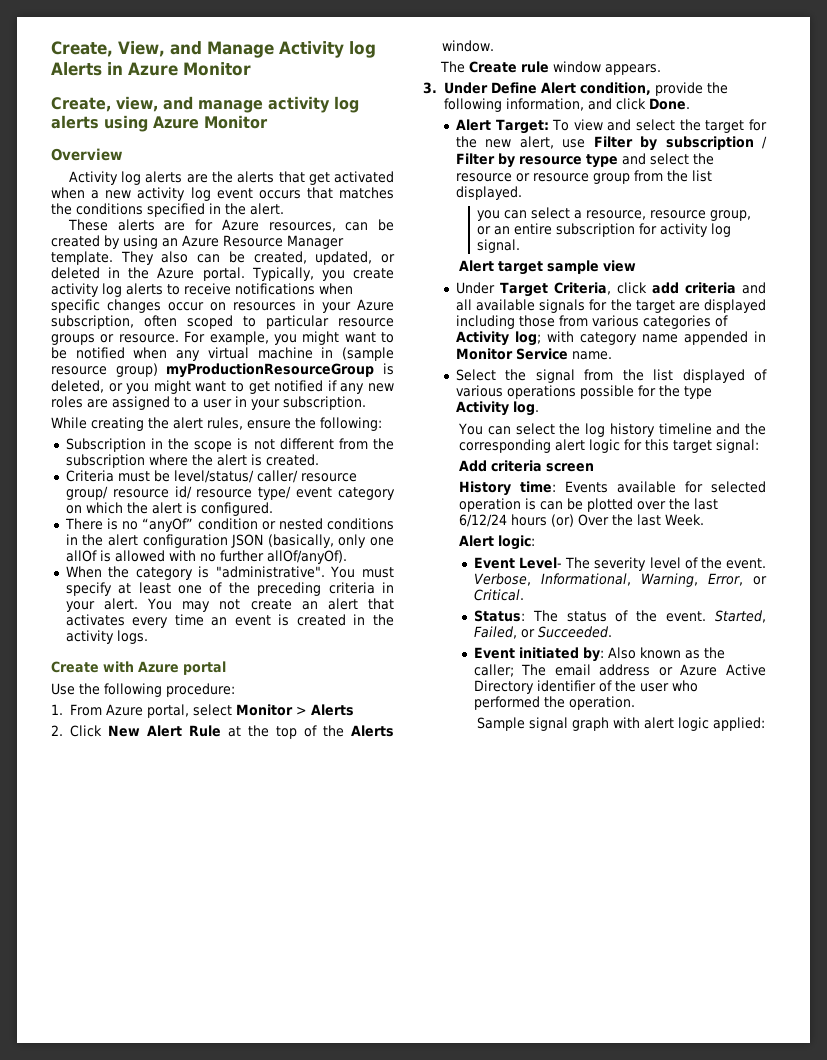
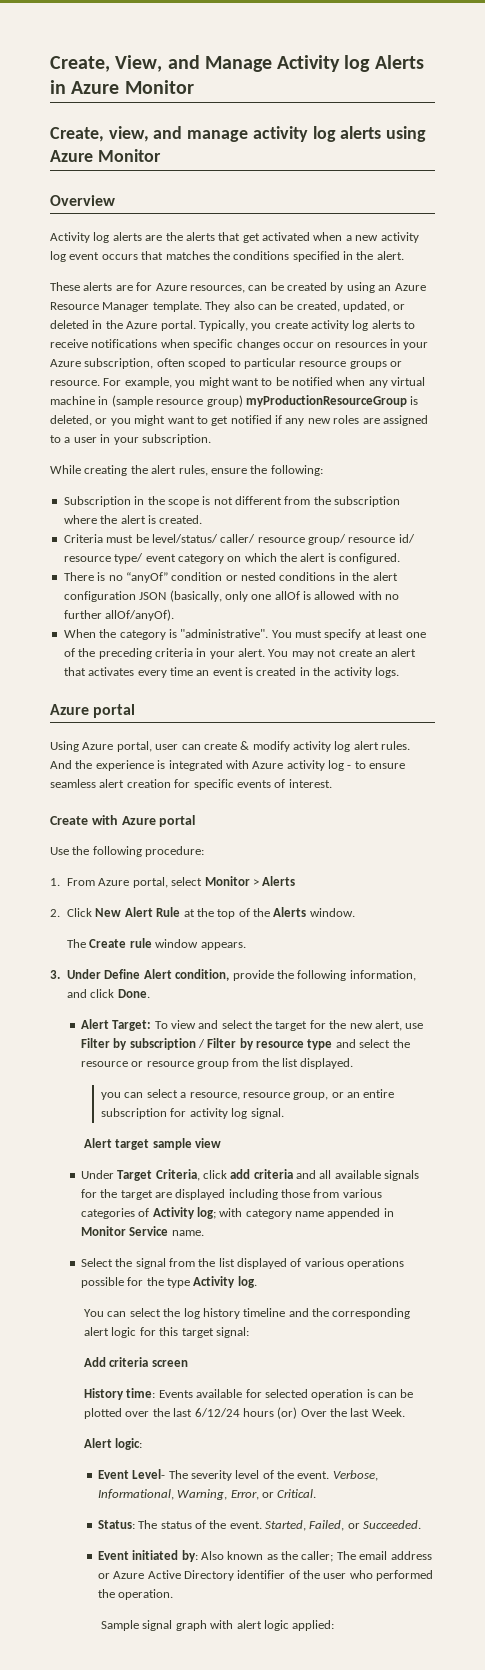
  You may not create an alert that activates every time an event is created in the activity logs.
+ Azure portal
+ Using Azure portal, user can create & modify activity log alert rules. And the experience is integrated with Azure activity log - to ensure seamless alert creation for specific events of interest.

